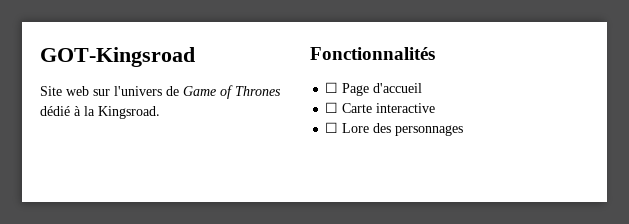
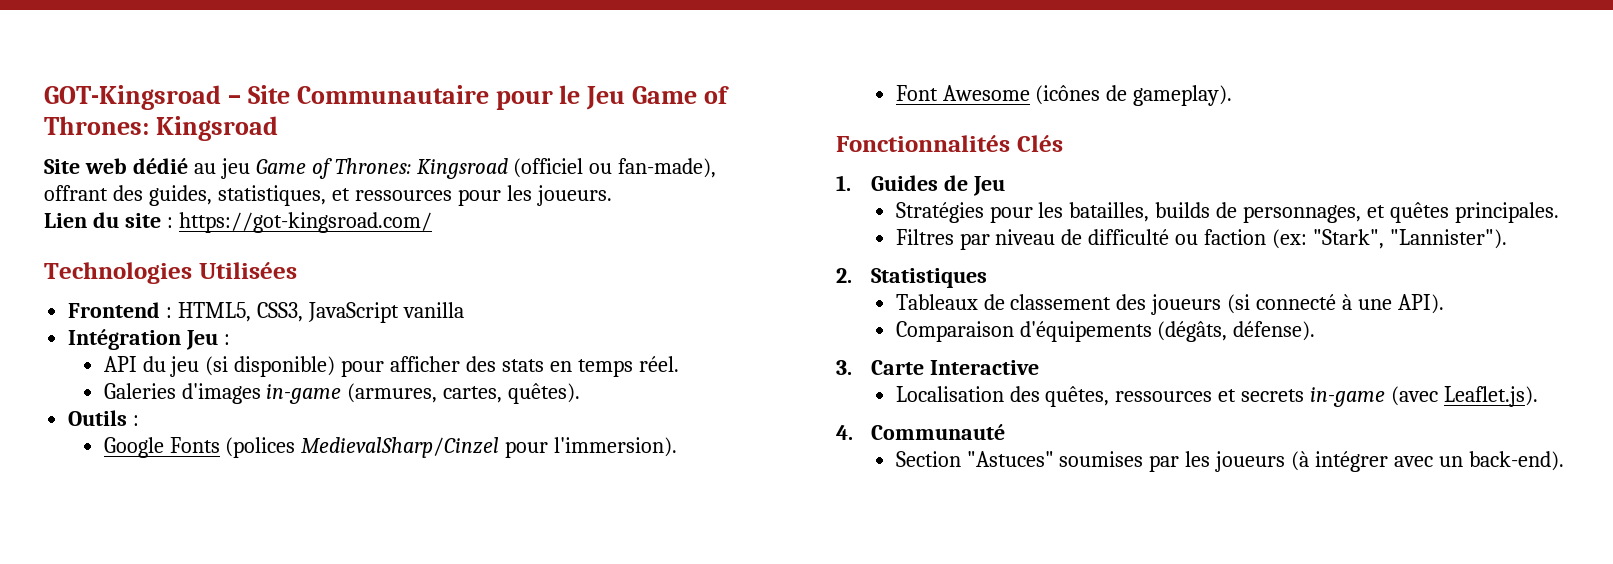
- GOT-Kingsroad
- Site web sur l'univers de Game of Thrones dédié à la Kingsroad.
- Fonctionnalités
- ☐ Page d'accueil
- ☐ Carte interactive
- ☐ Lore des personnages
+ GOT-Kingsroad – Site Communautaire pour le Jeu Game of Thrones: Kingsroad
+ Site web dédié au jeu Game of Thrones: Kingsroad (officiel ou fan-made), offrant des guides, statistiques, et ressources pour les joueurs.
+ Lien du site : https://got-kingsroad.com/
+ Technologies Utilisées
+ Frontend : HTML5, CSS3, JavaScript vanilla
+ Intégration Jeu :
+ API du jeu (si disponible) pour afficher des stats en temps réel.
+ Galeries d'images in-game (armures, cartes, quêtes).
+ Outils :
+ Google Fonts (polices MedievalSharp/Cinzel pour l'immersion).
+ Font Awesome (icônes de gameplay).
+ Fonctionnalités Clés
+ 1. Guides de Jeu
+ Stratégies pour les batailles, builds de personnages, et quêtes principales.
+ Filtres par niveau de difficulté ou faction (ex: "Stark", "Lannister").
+ 2. Statistiques
+ Tableaux de classement des joueurs (si connecté à une API).
+ Comparaison d'équipements (dégâts, défense).
+ 3. Carte Interactive
+ Localisation des quêtes, ressources et secrets in-game (avec Leaflet.js).
+ 4. Communauté
+ Section "Astuces" soumises par les joueurs (à intégrer avec un back-end).

